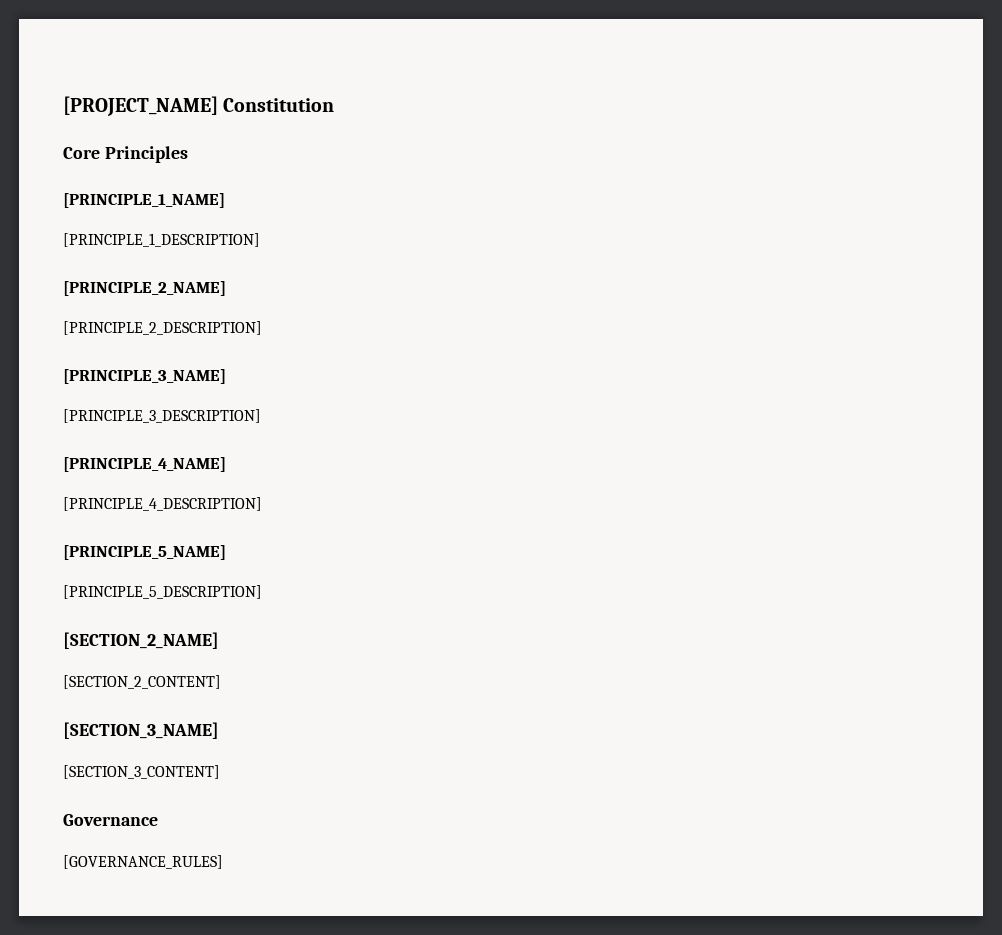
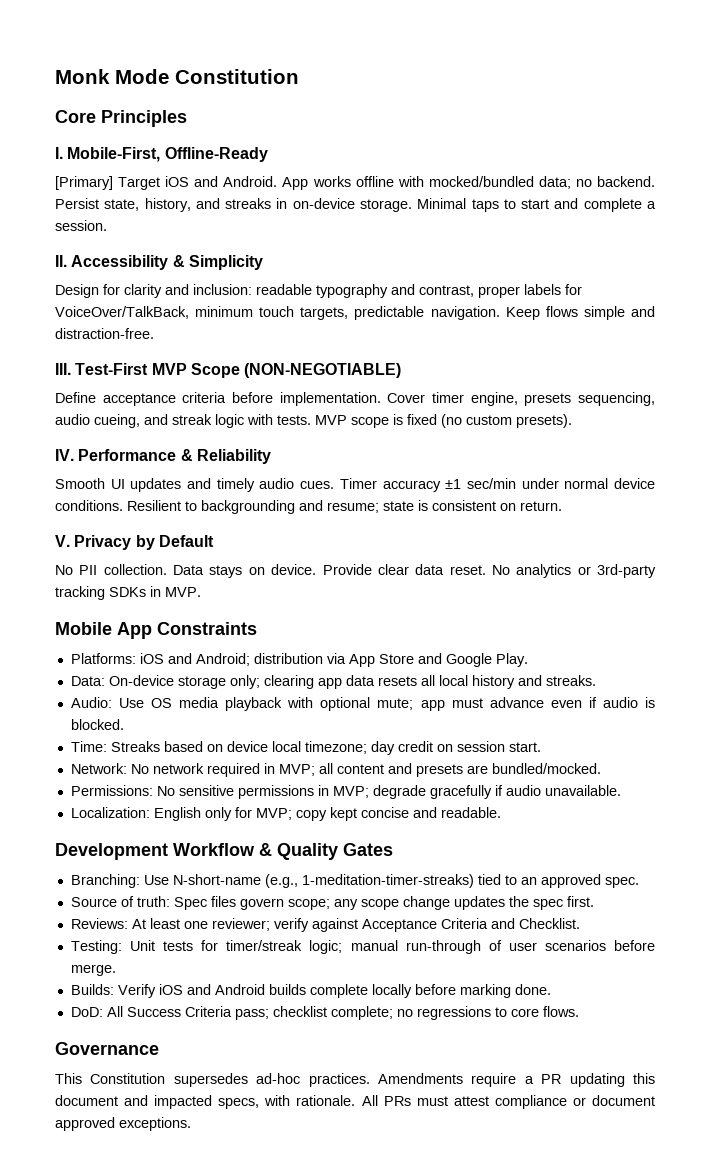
- [PROJECT_NAME] Constitution
+ Monk Mode Constitution
- [PRINCIPLE_1_NAME]
- [PRINCIPLE_1_DESCRIPTION]
- [PRINCIPLE_2_NAME]
- [PRINCIPLE_2_DESCRIPTION]
- [PRINCIPLE_3_NAME]
- [PRINCIPLE_3_DESCRIPTION]
- [PRINCIPLE_4_NAME]
- [PRINCIPLE_4_DESCRIPTION]
- [PRINCIPLE_5_NAME]
- [PRINCIPLE_5_DESCRIPTION]
- [SECTION_2_NAME]
- [SECTION_2_CONTENT]
- [SECTION_3_NAME]
- [SECTION_3_CONTENT]
+ I. Mobile-First, Offline-Ready
+ [Primary] Target iOS and Android. App works offline with mocked/bundled data; no backend. Persist state, history, and streaks in on-device storage. Minimal taps to start and complete a session.
+ II. Accessibility & Simplicity
+ Design for clarity and inclusion: readable typography and contrast, proper labels for VoiceOver/TalkBack, minimum touch targets, predictable navigation. Keep flows simple and distraction-free.
+ III. Test-First MVP Scope (NON-NEGOTIABLE)
+ Define acceptance criteria before implementation. Cover timer engine, presets sequencing, audio cueing, and streak logic with tests. MVP scope is fixed (no custom presets).
+ IV. Performance & Reliability
+ Smooth UI updates and timely audio cues. Timer accuracy ±1 sec/min under normal device conditions. Resilient to backgrounding and resume; state is consistent on return.
+ V. Privacy by Default
+ No PII collection. Data stays on device. Provide clear data reset. No analytics or 3rd‑party tracking SDKs in MVP.
+ Mobile App Constraints
+ Platforms: iOS and Android; distribution via App Store and Google Play.
+ Data: On-device storage only; clearing app data resets all local history and streaks.
+ Audio: Use OS media playback with optional mute; app must advance even if audio is blocked.
+ Time: Streaks based on device local timezone; day credit on session start.
+ Network: No network required in MVP; all content and presets are bundled/mocked.
+ Permissions: No sensitive permissions in MVP; degrade gracefully if audio unavailable.
+ Localization: English only for MVP; copy kept concise and readable.
+ Development Workflow & Quality Gates
+ Branching: Use N-short-name (e.g., 1-meditation-timer-streaks) tied to an approved spec.
+ Source of truth: Spec files govern scope; any scope change updates the spec first.
+ Reviews: At least one reviewer; verify against Acceptance Criteria and Checklist.
+ Testing: Unit tests for timer/streak logic; manual run-through of user scenarios before merge.
+ Builds: Verify iOS and Android builds complete locally before marking done.
+ DoD: All Success Criteria pass; checklist complete; no regressions to core flows.
  Governance
- [GOVERNANCE_RULES]
+ This Constitution supersedes ad-hoc practices. Amendments require a PR updating this document and impacted specs, with rationale. All PRs must attest compliance or document approved exceptions.

